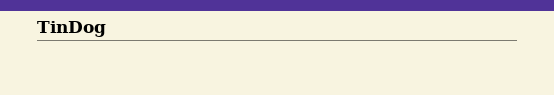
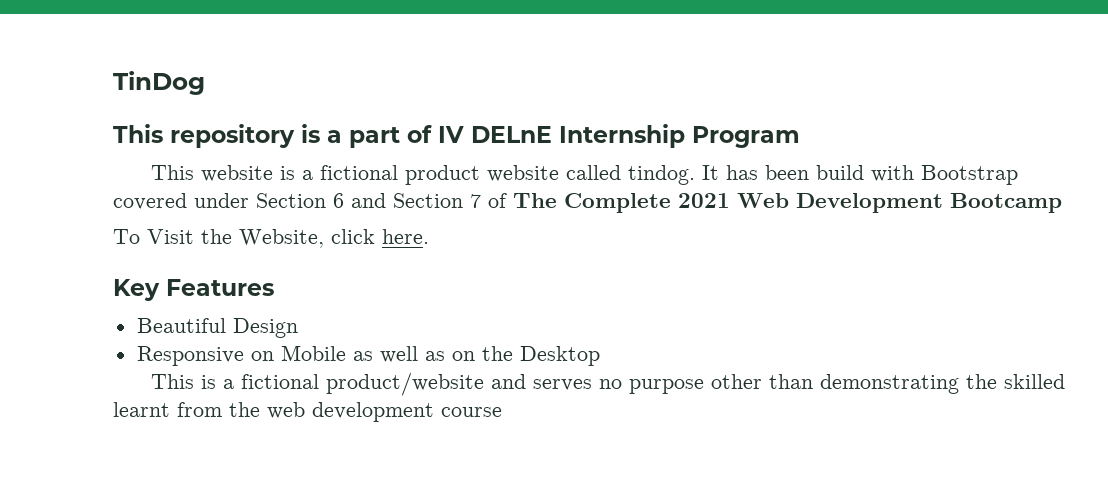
+ This repository is a part of IV DELnE Internship Program
+ This website is a fictional product website called tindog. It has been build with Bootstrap covered under Section 6 and Section 7 of The Complete 2021 Web Development Bootcamp
+ To Visit the Website, click here.
+ Key Features
+ Beautiful Design
+ Responsive on Mobile as well as on the Desktop
+ This is a fictional product/website and serves no purpose other than demonstrating the skilled learnt from the web development course

